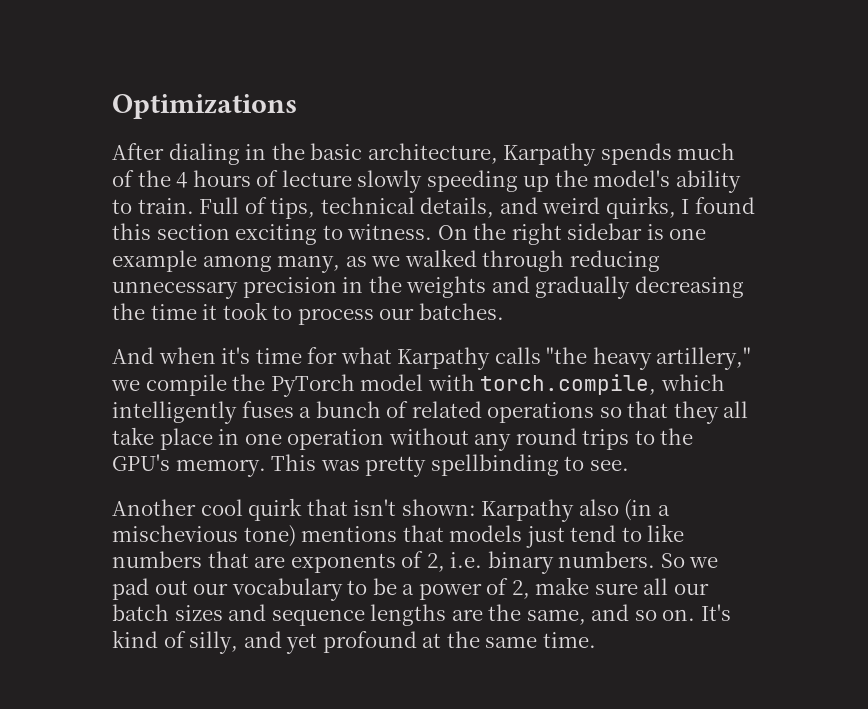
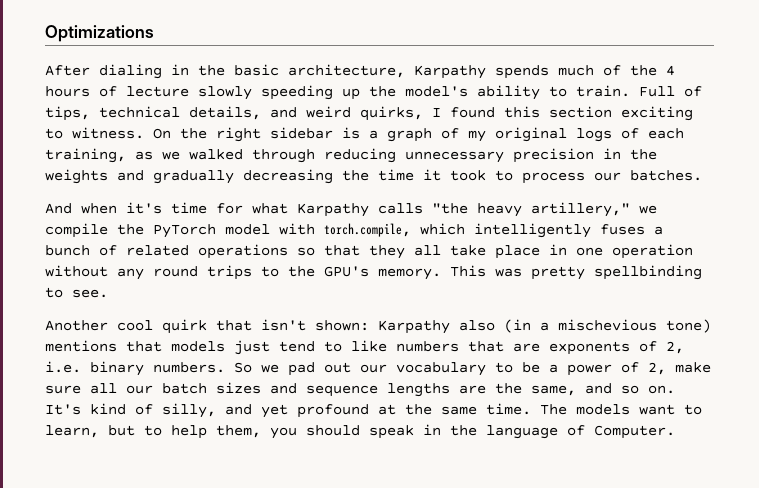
- On the right sidebar is one example among many, as we walked through reducing unnecessary precision in the weights and gradually decreasing the time it took to process our batches.
+ On the right sidebar is a graph of my original logs of each training, as we walked through reducing unnecessary precision in the weights and gradually decreasing the time it took to process our batches.
+ The models want to learn, but to help them, you should speak in the language of Computer.

